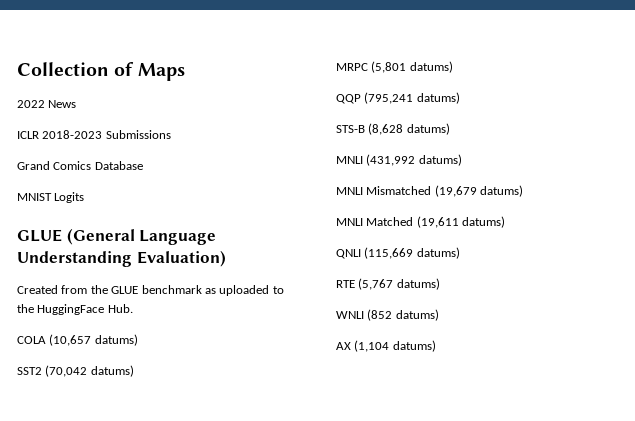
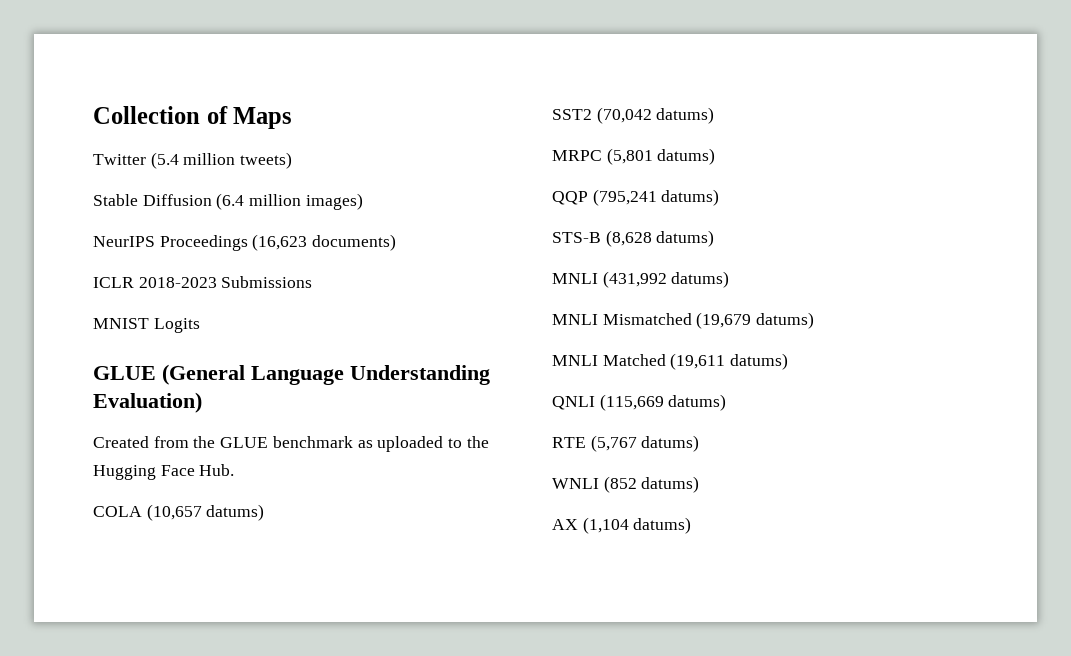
- 2022 News
+ Twitter (5.4 million tweets)
+ Stable Diffusion (6.4 million images)
+ NeurIPS Proceedings (16,623 documents)
- Grand Comics Database
- Created from the GLUE benchmark as uploaded to the HuggingFace Hub.
+ Created from the GLUE benchmark as uploaded to the Hugging Face Hub.

